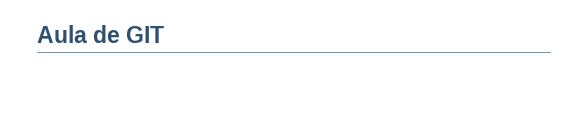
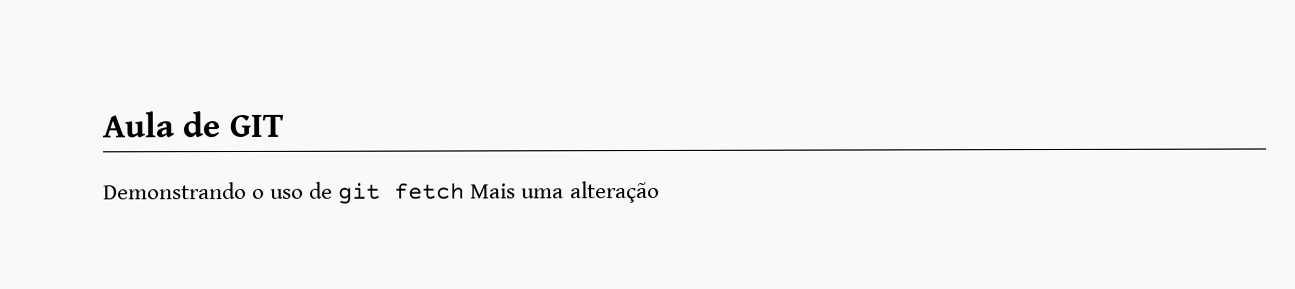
+ Demonstrando o uso de git fetch Mais uma alteração

